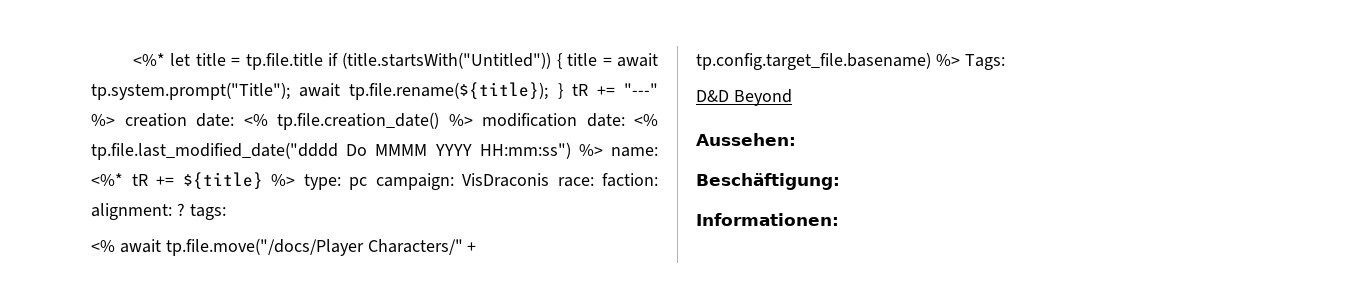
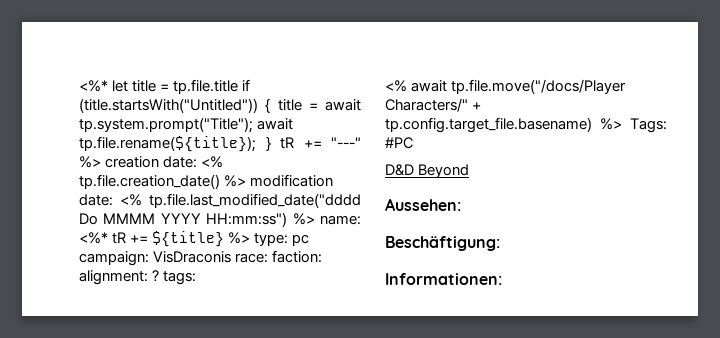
- <% await tp.file.move("/docs/Player Characters/" + tp.config.target_file.basename) %> Tags:
+ <% await tp.file.move("/docs/Player Characters/" + tp.config.target_file.basename) %> Tags: #PC

